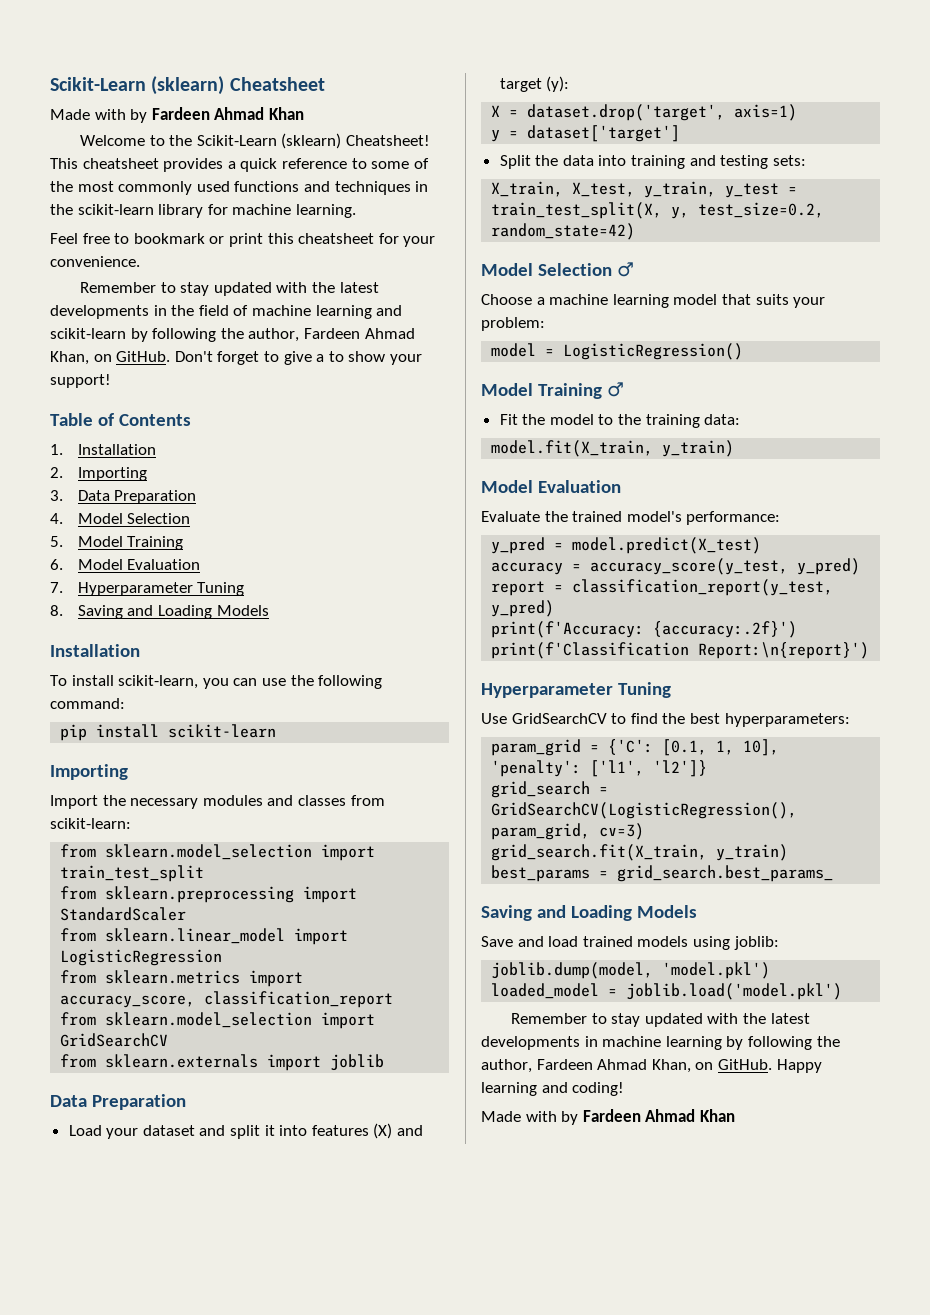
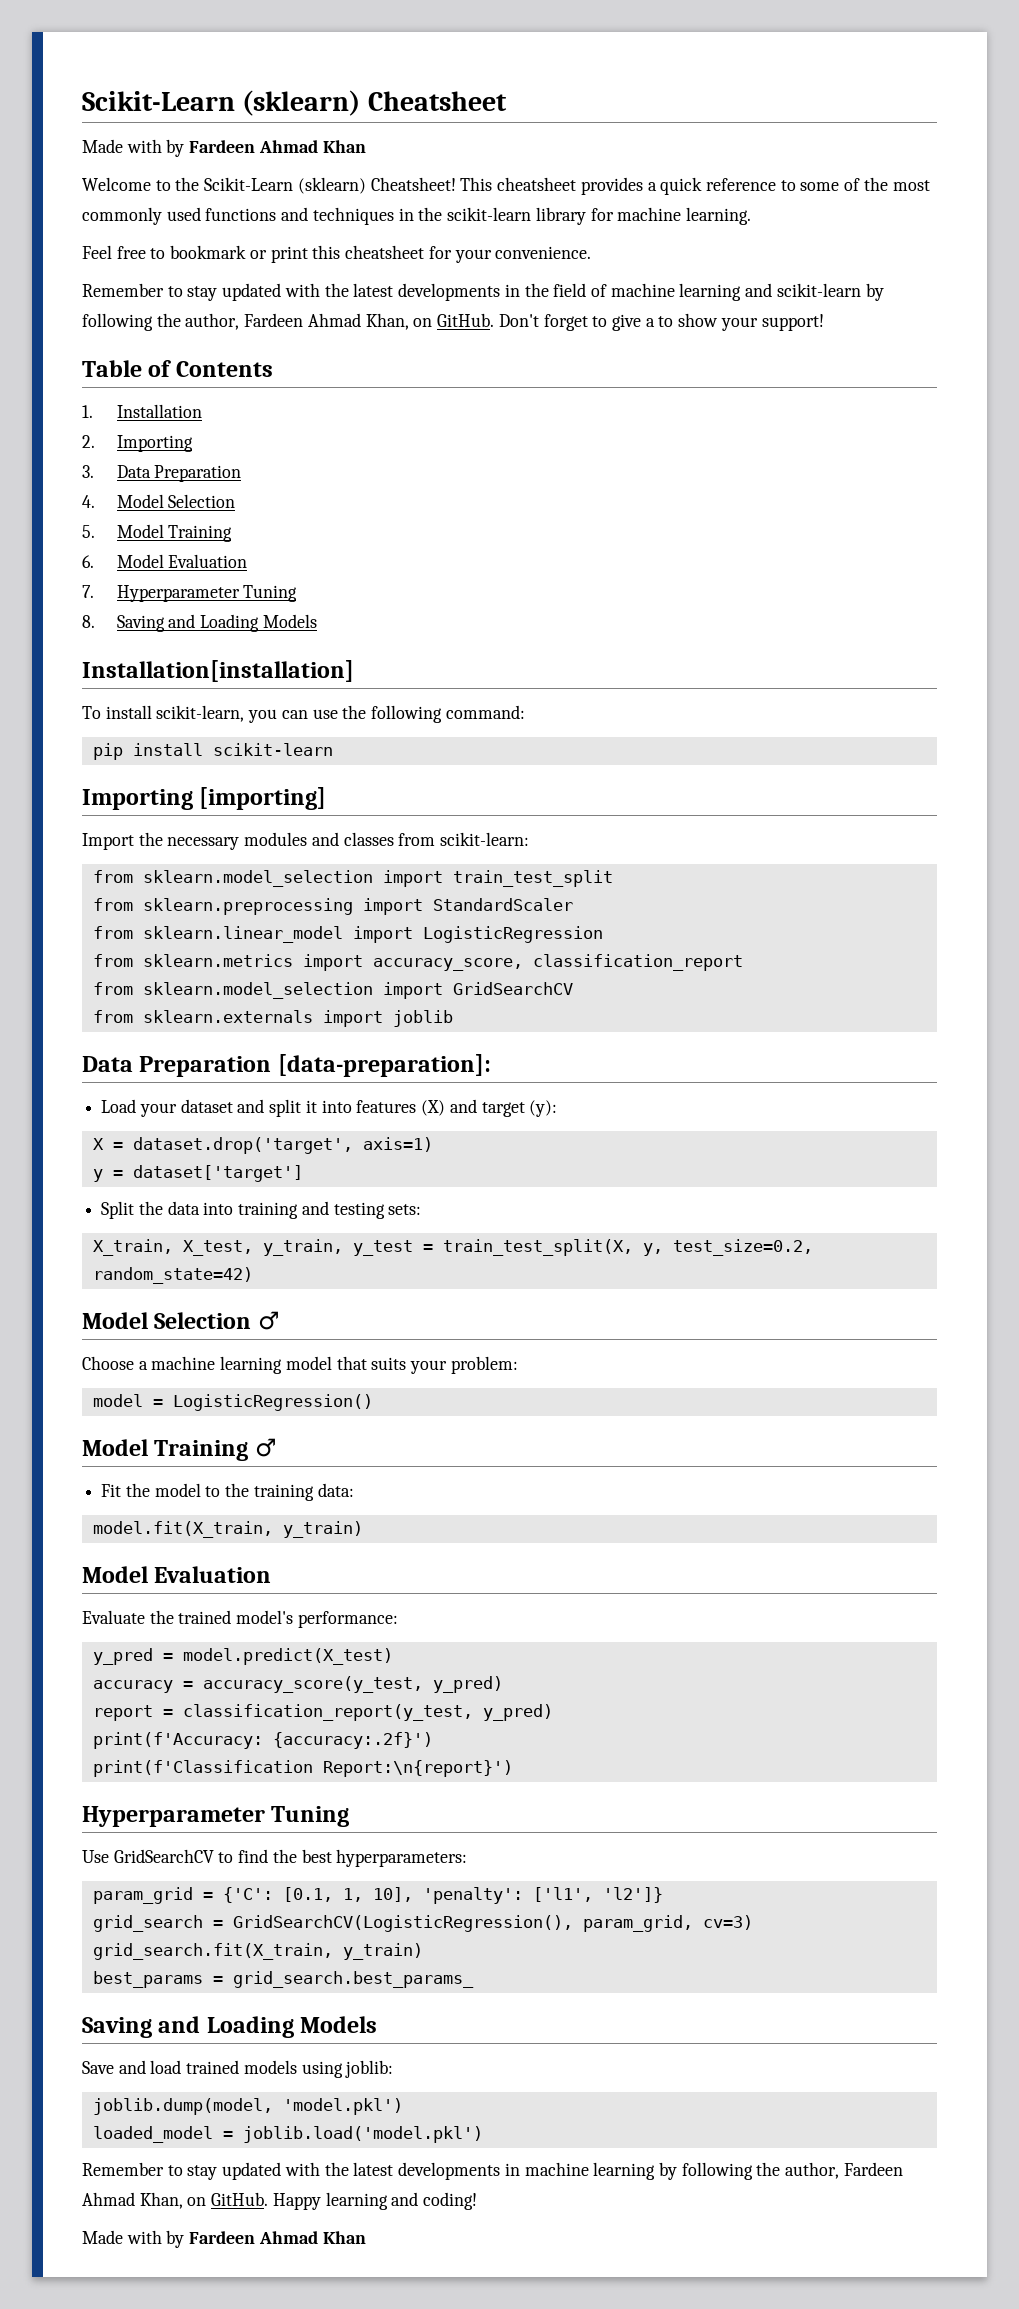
  8. Saving and Loading Models
- Installation
+ Installation[installation]
  pip install scikit-learn
- Importing
+ Importing [importing]
  from sklearn.externals import joblib
- Data Preparation
+ Data Preparation [data-preparation]:

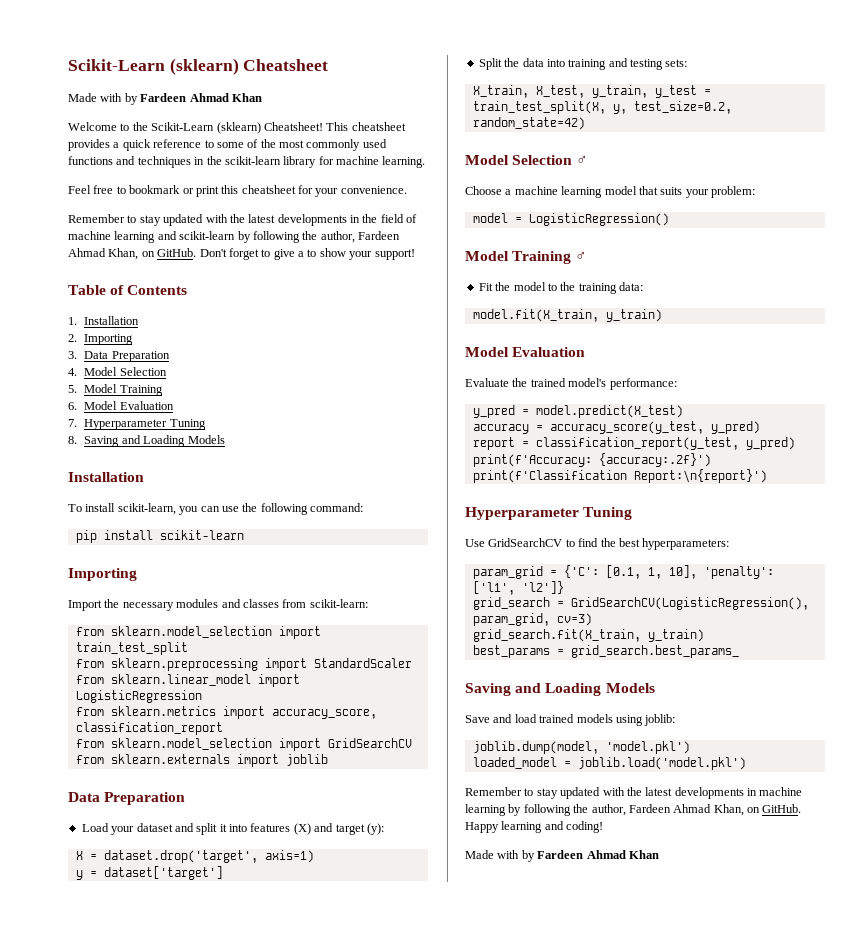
  8. Saving and Loading Models
- Installation[installation]
+ Installation
  pip install scikit-learn
- Importing [importing]
+ Importing
  from sklearn.externals import joblib
- Data Preparation [data-preparation]:
+ Data Preparation

